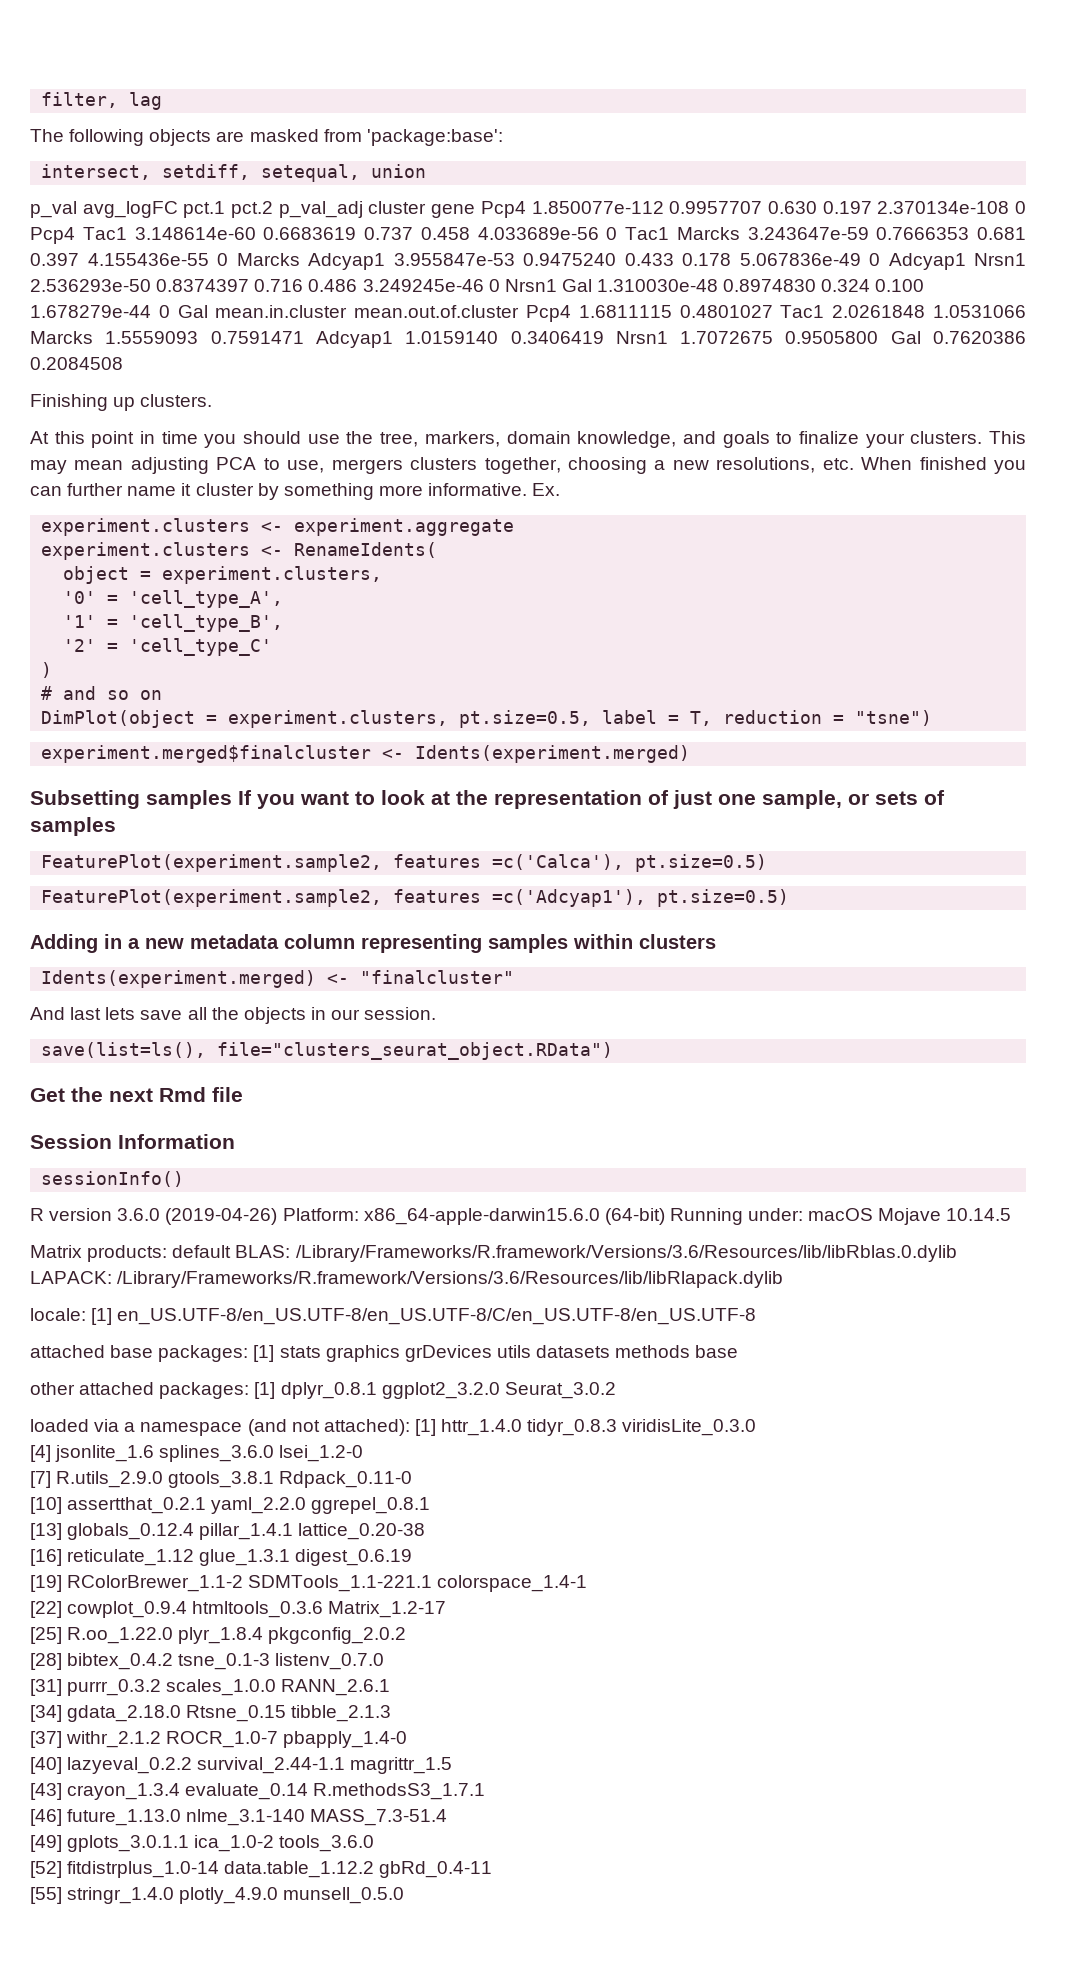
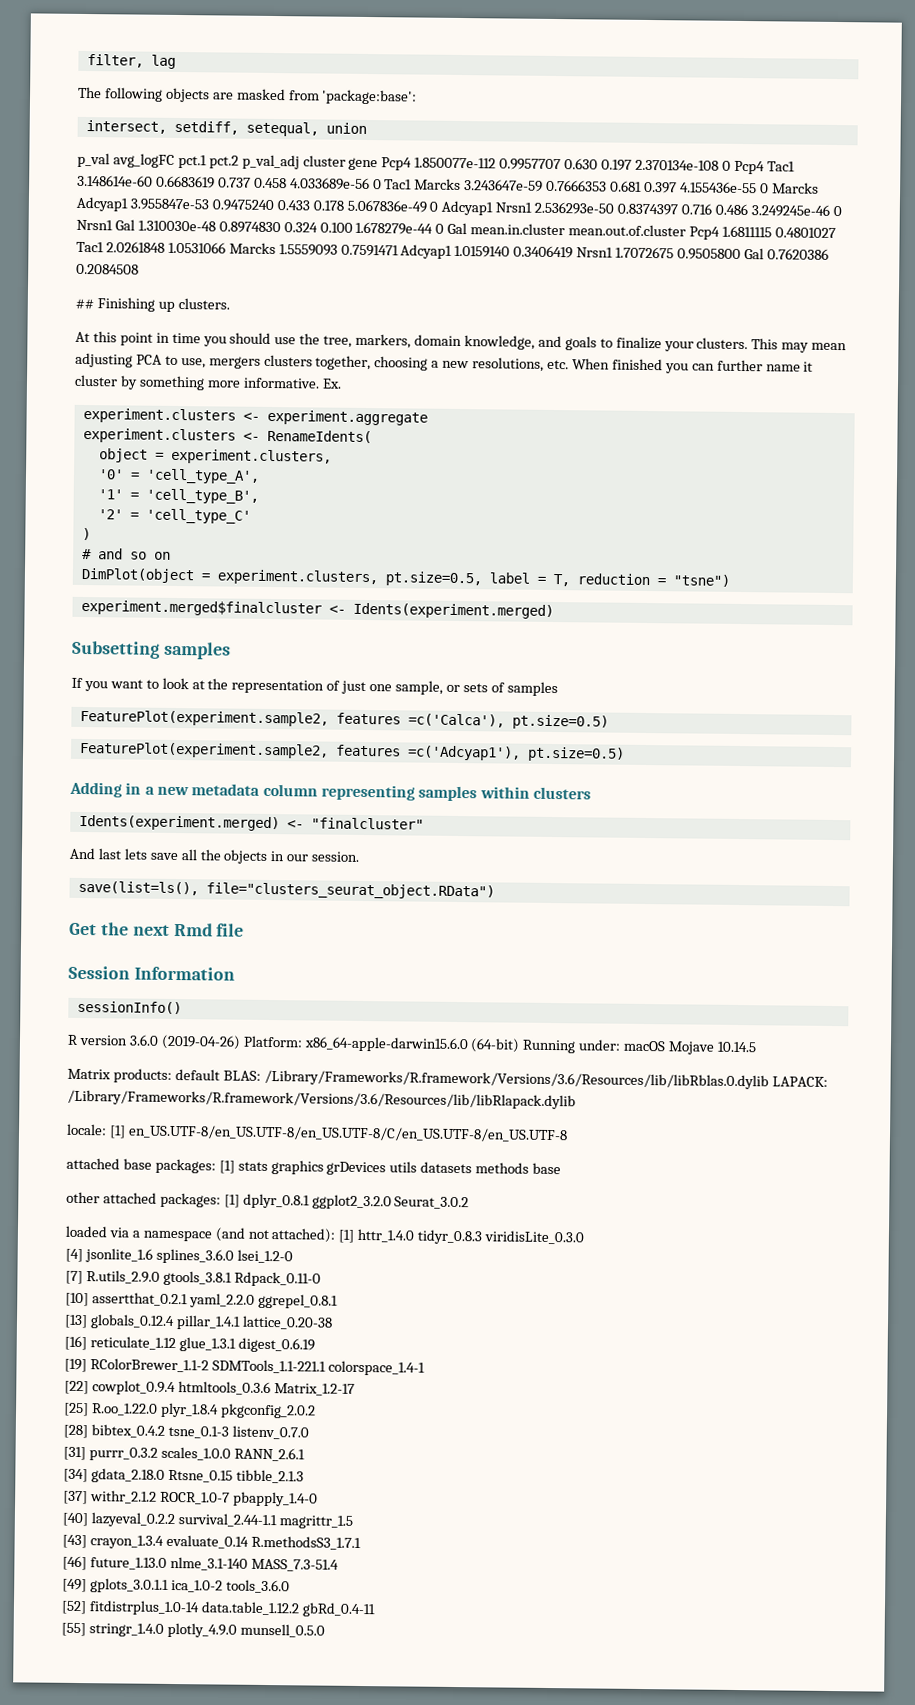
- Finishing up clusters.
+ ## Finishing up clusters.
- Subsetting samples If you want to look at the representation of just one sample, or sets of samples
+ Subsetting samples
+ If you want to look at the representation of just one sample, or sets of samples

